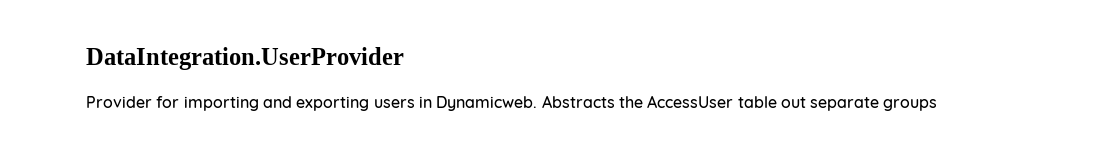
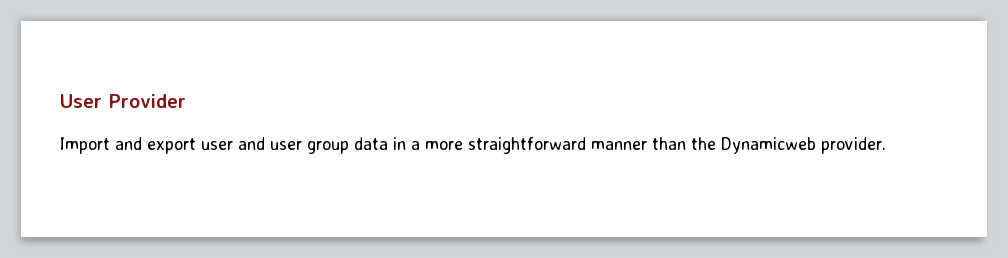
- DataIntegration.UserProvider
- Provider for importing and exporting users in Dynamicweb. Abstracts the AccessUser table out separate groups
+ User Provider
+ Import and export user and user group data in a more straightforward manner than the Dynamicweb provider.

